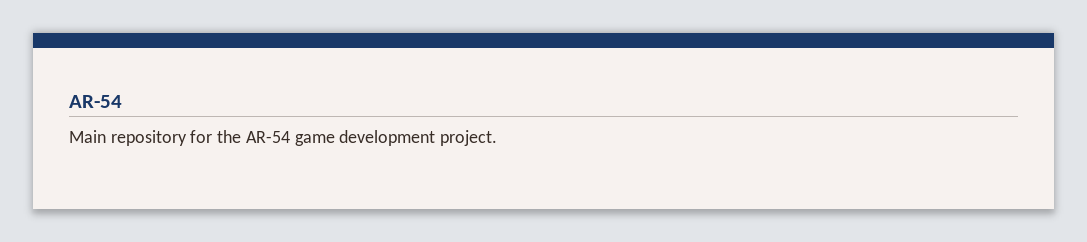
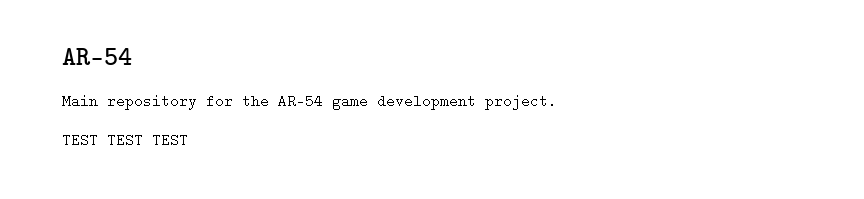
+ TEST TEST TEST

